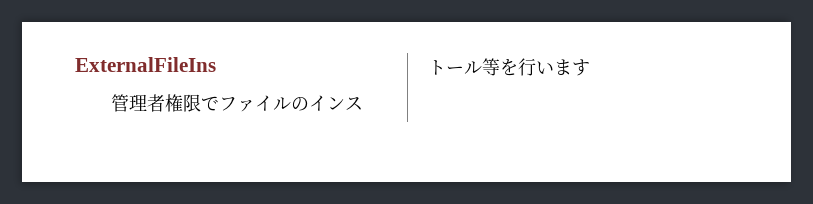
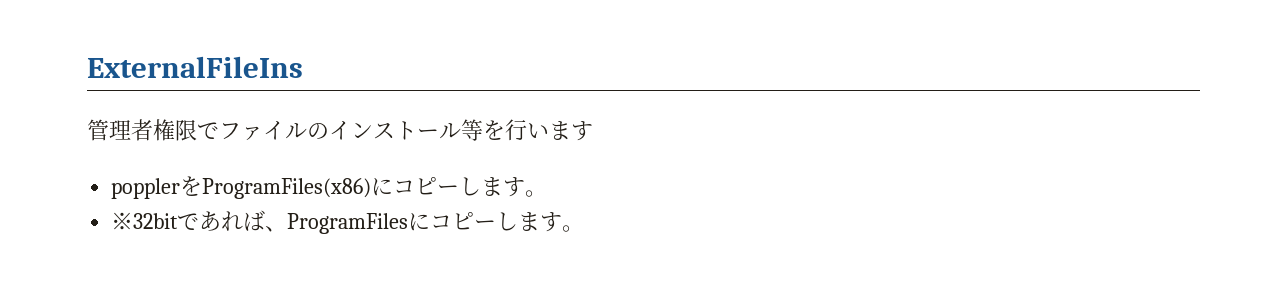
+ popplerをProgramFiles(x86)にコピーします。
+ ※32bitであれば、ProgramFilesにコピーします。

